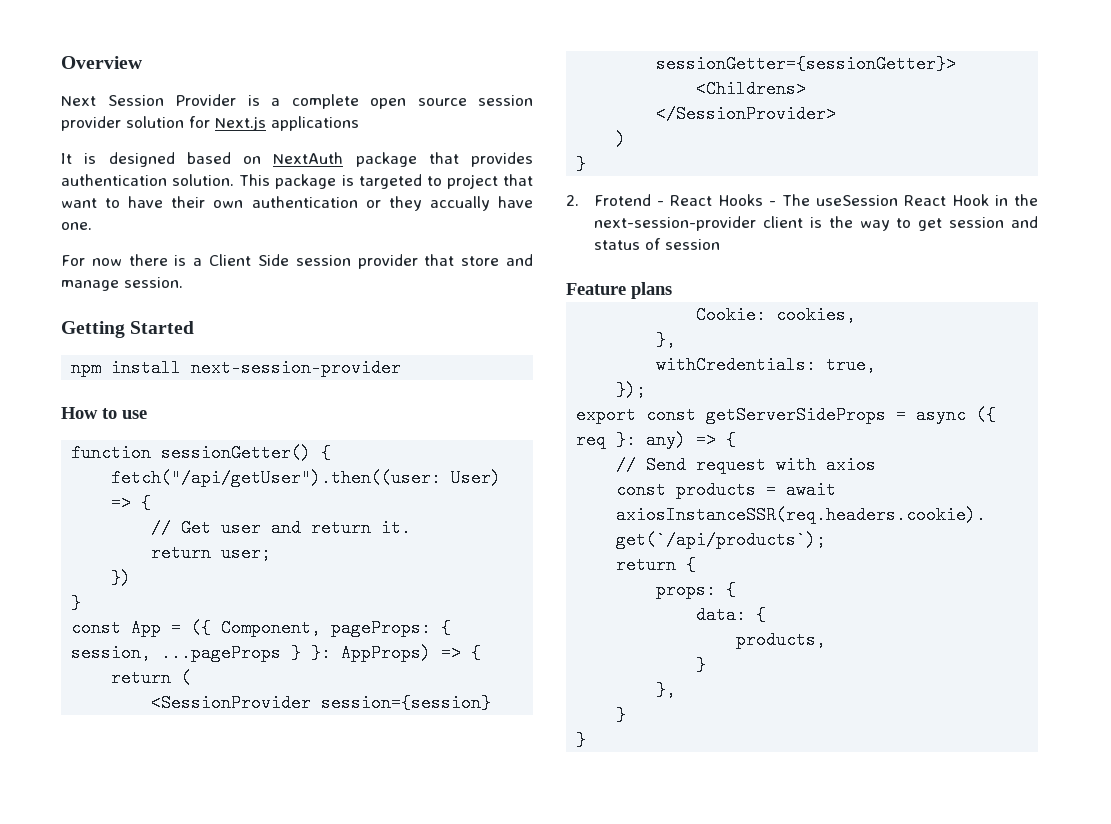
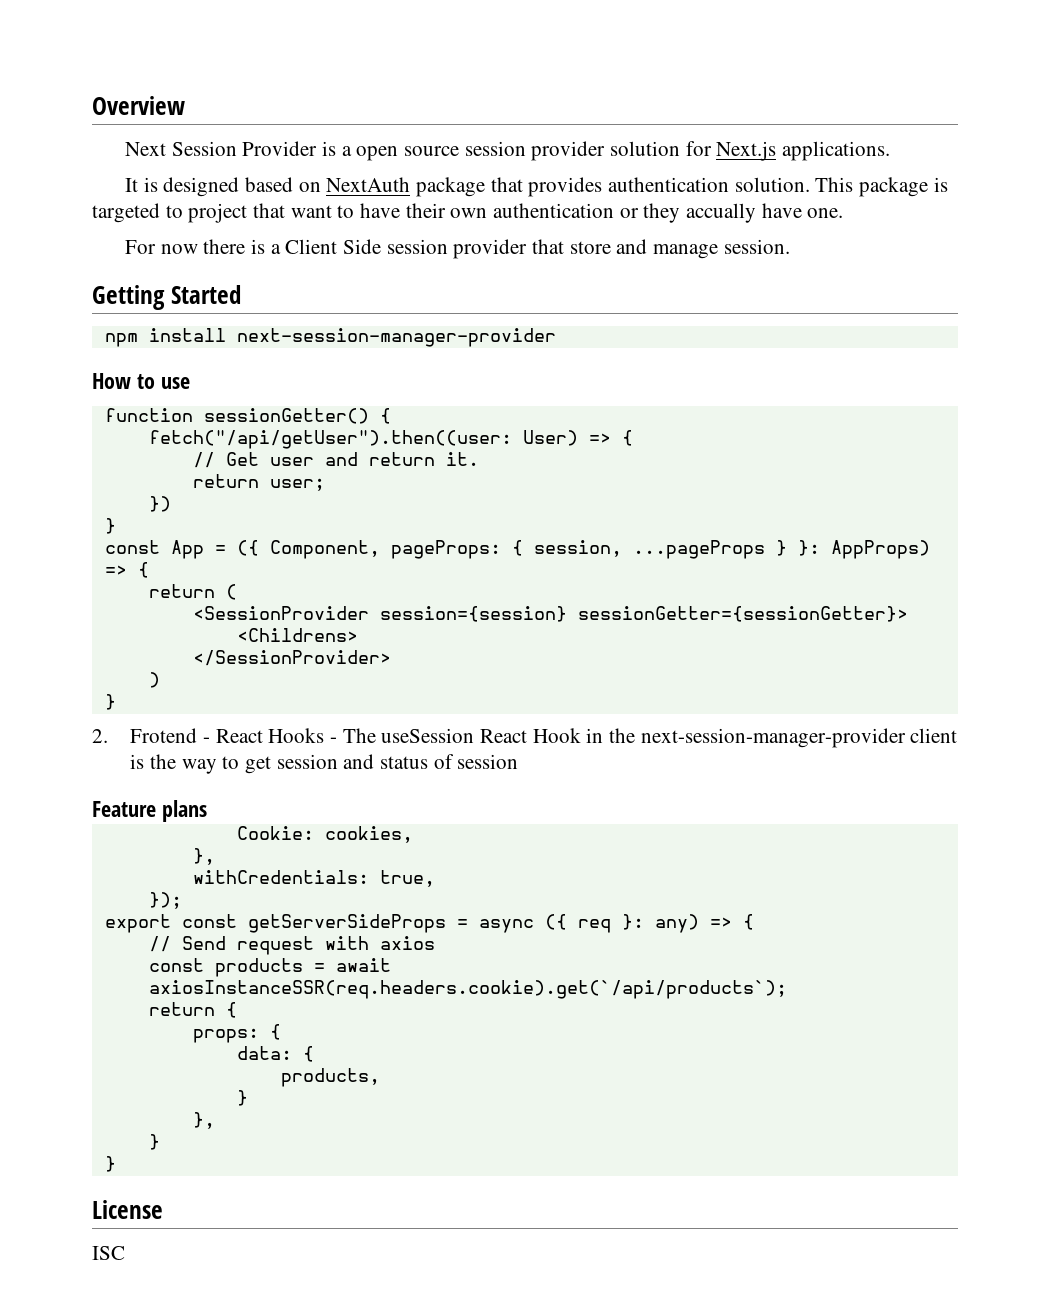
- Next Session Provider is a complete open source session provider solution for Next.js applications
+ Next Session Provider is a open source session provider solution for Next.js applications.
- npm install next-session-provider
+ npm install next-session-manager-provider
- 2. Frotend - React Hooks - The useSession React Hook in the next-session-provider client is the way to get session and status of session
+ 2. Frotend - React Hooks - The useSession React Hook in the next-session-manager-provider client is the way to get session and status of session
+ License
+ ISC

